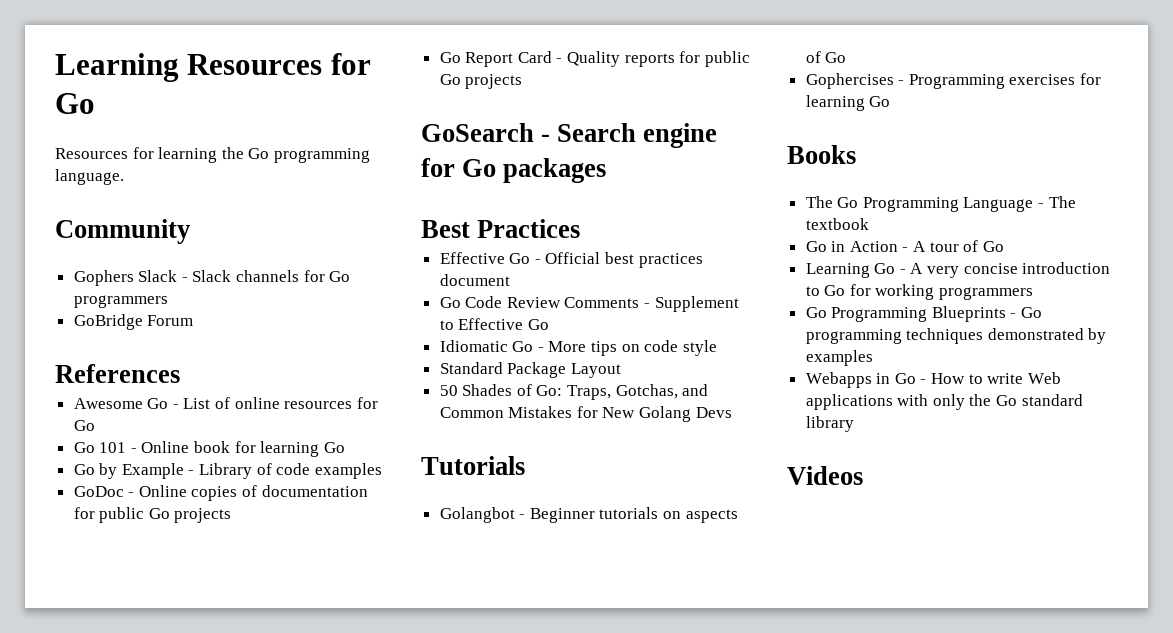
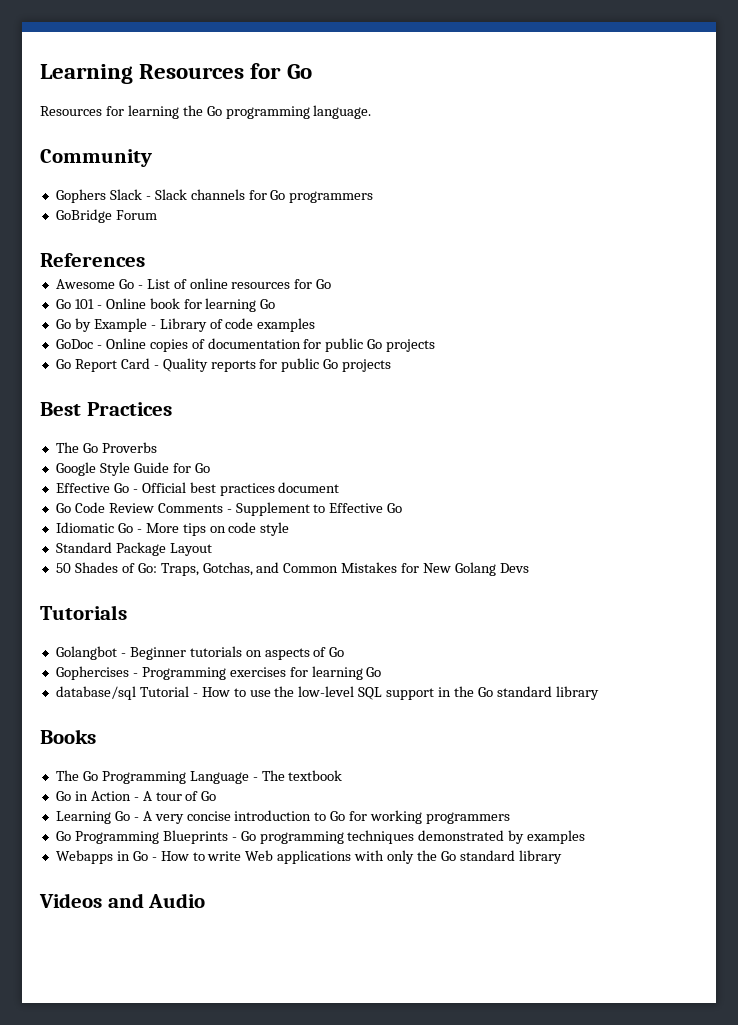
- GoSearch - Search engine for Go packages
  Best Practices
+ The Go Proverbs
+ Google Style Guide for Go
+ database/sql Tutorial - How to use the low-level SQL support in the Go standard library
- Videos
+ Videos and Audio

